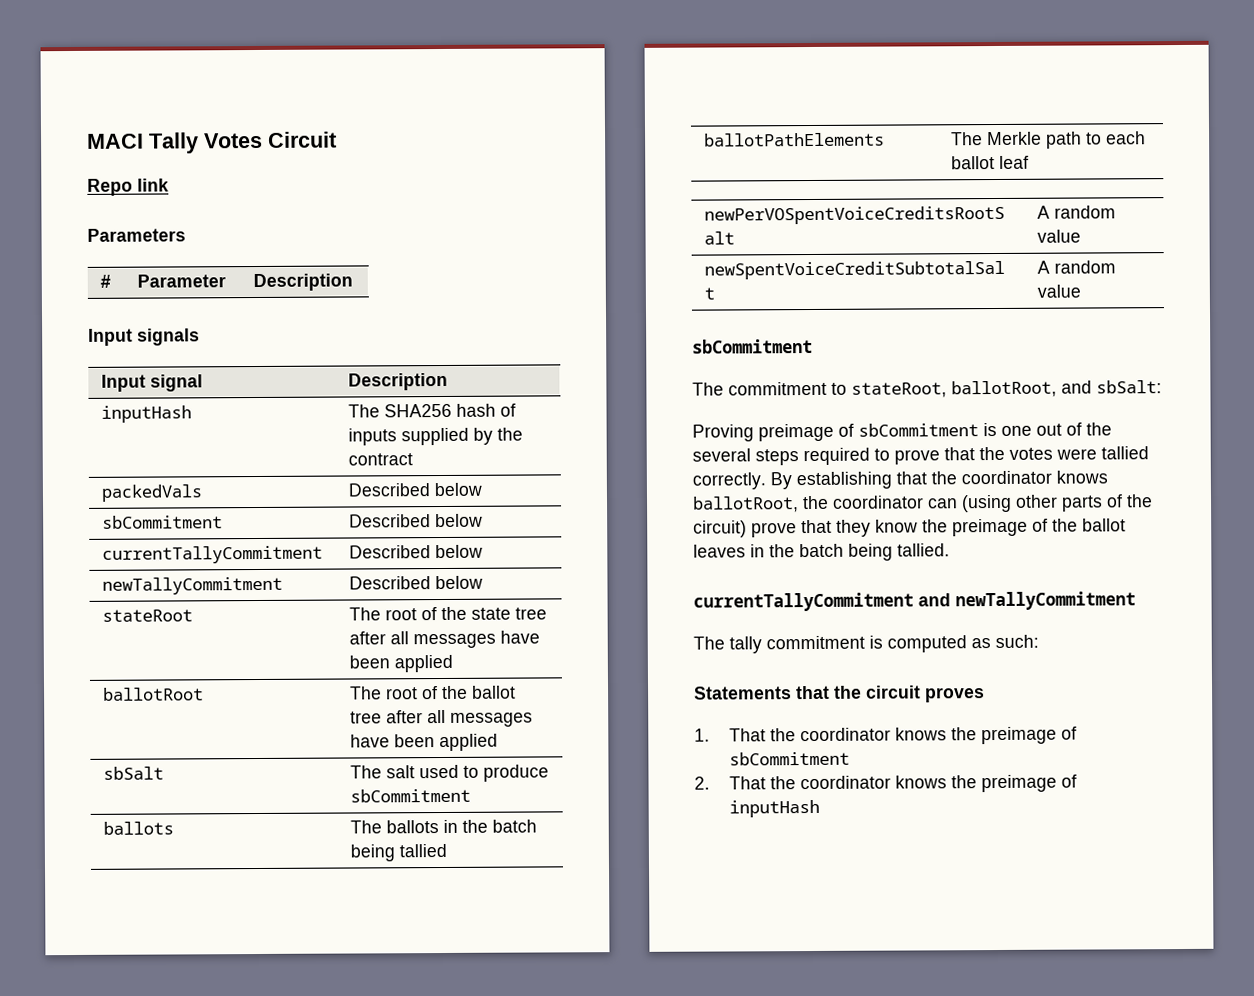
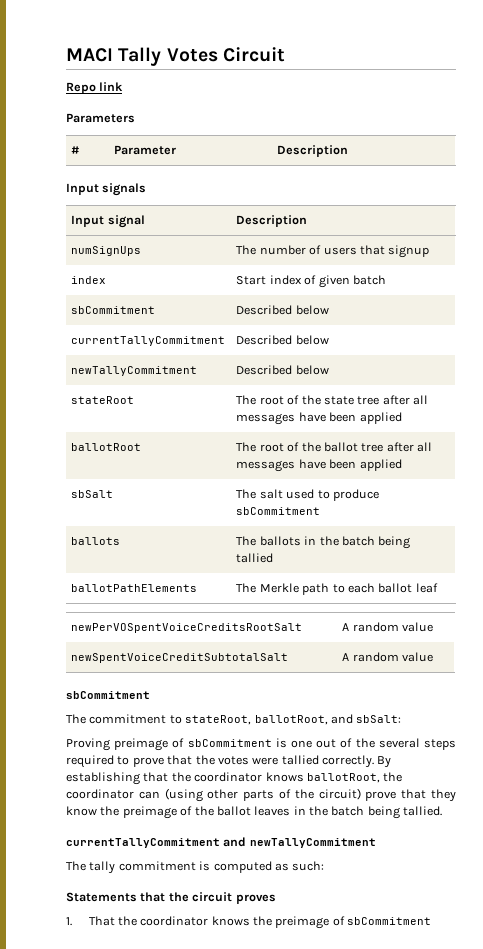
- inputHash | The SHA256 hash of inputs supplied by the contract
- packedVals | Described below
+ numSignUps | The number of users that signup
+ index | Start index of given batch
- 2. That the coordinator knows the preimage of inputHash

